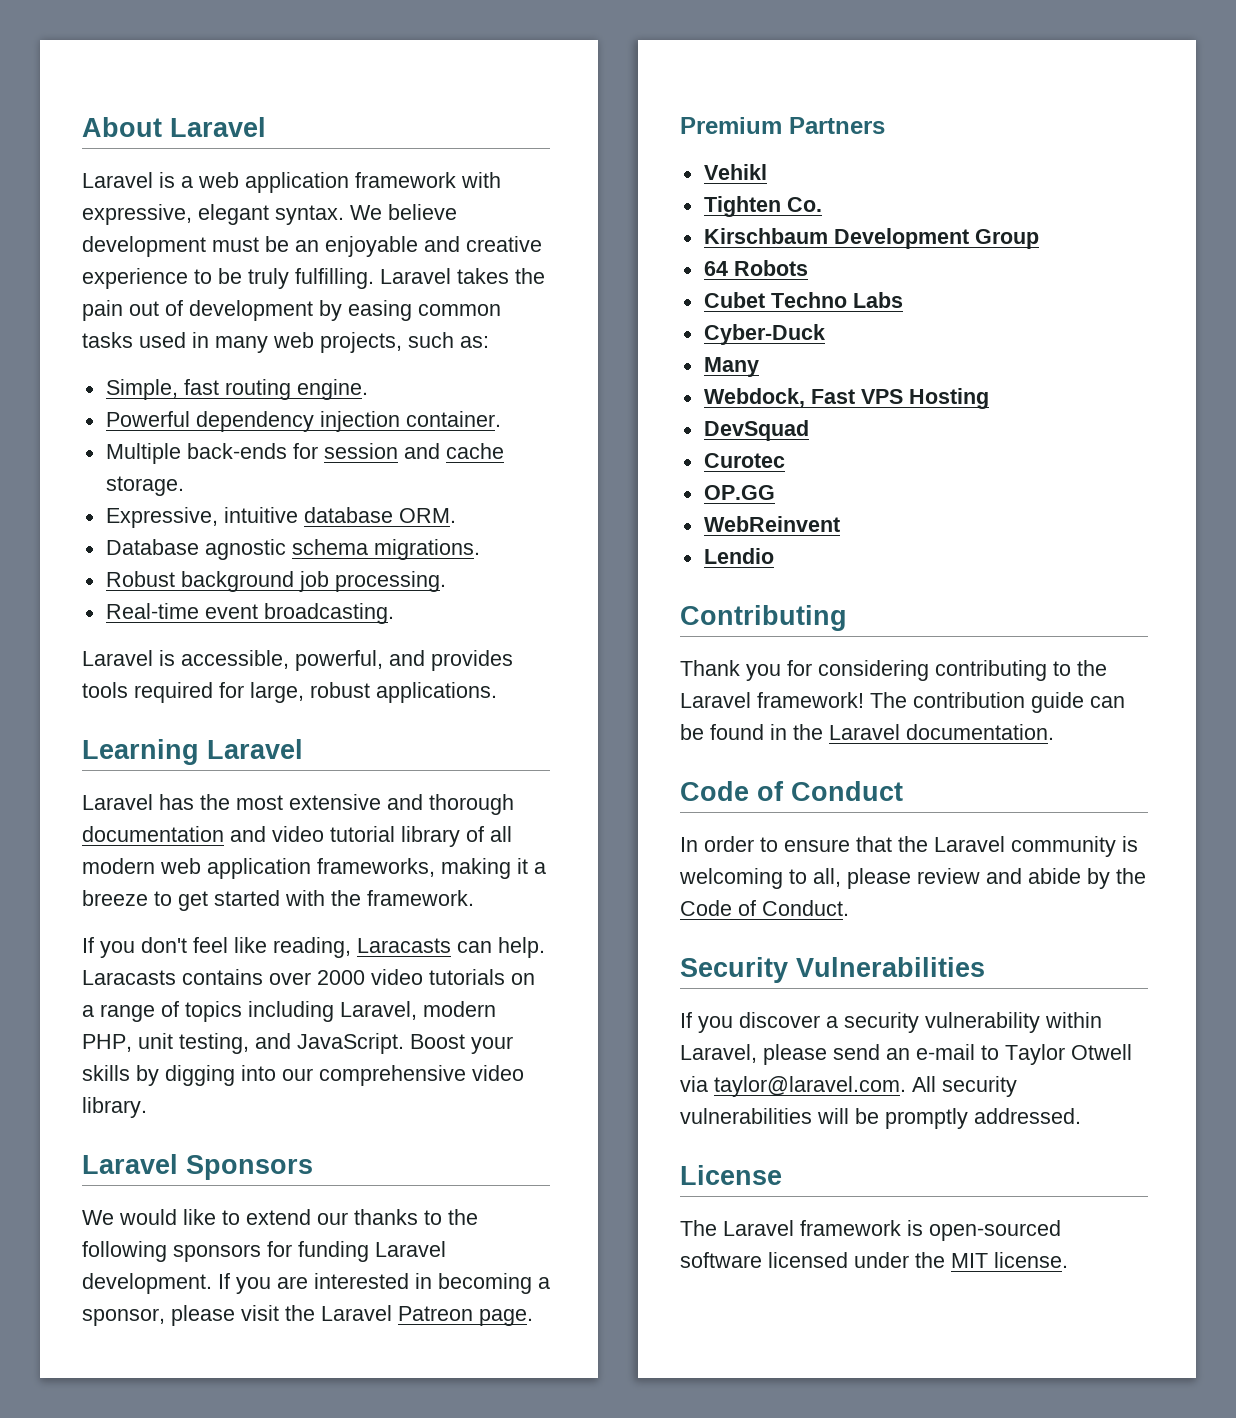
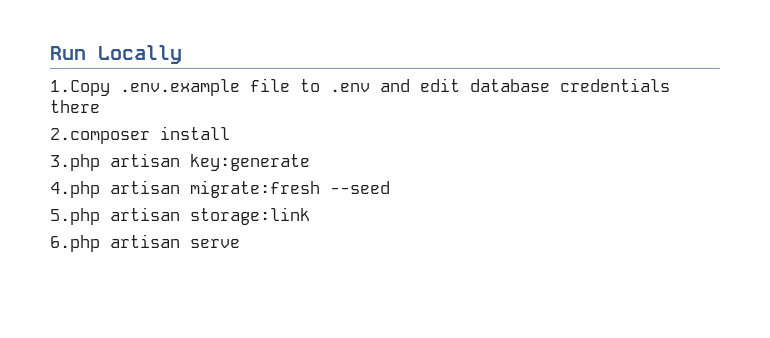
- About Laravel
- Laravel is a web application framework with expressive, elegant syntax. We believe development must be an enjoyable and creative experience to be truly fulfilling. Laravel takes the pain out of development by easing common tasks used in many web projects, such as:
- Simple, fast routing engine.
- Powerful dependency injection container.
- Multiple back-ends for session and cache storage.
- Expressive, intuitive database ORM.
- Database agnostic schema migrations.
- Robust background job processing.
- Real-time event broadcasting.
- Laravel is accessible, powerful, and provides tools required for large, robust applications.
- Learning Laravel
- Laravel has the most extensive and thorough documentation and video tutorial library of all modern web application frameworks, making it a breeze to get started with the framework.
- If you don't feel like reading, Laracasts can help. Laracasts contains over 2000 video tutorials on a range of topics including Laravel, modern PHP, unit testing, and JavaScript. Boost your skills by digging into our comprehensive video library.
- Laravel Sponsors
- We would like to extend our thanks to the following sponsors for funding Laravel development. If you are interested in becoming a sponsor, please visit the Laravel Patreon page.
- Premium Partners
- Vehikl
- Tighten Co.
- Kirschbaum Development Group
- 64 Robots
- Cubet Techno Labs
- Cyber-Duck
- Many
- Webdock, Fast VPS Hosting
- DevSquad
- Curotec
- OP.GG
- WebReinvent
- Lendio
- Contributing
- Thank you for considering contributing to the Laravel framework! The contribution guide can be found in the Laravel documentation.
- Code of Conduct
- In order to ensure that the Laravel community is welcoming to all, please review and abide by the Code of Conduct.
- Security Vulnerabilities
- If you discover a security vulnerability within Laravel, please send an e-mail to Taylor Otwell via taylor@laravel.com. All security vulnerabilities will be promptly addressed.
- License
- The Laravel framework is open-sourced software licensed under the MIT license.
+ Run Locally
+ 1.Copy .env.example file to .env and edit database credentials there
+ 2.composer install
+ 3.php artisan key:generate
+ 4.php artisan migrate:fresh --seed
+ 5.php artisan storage:link
+ 6.php artisan serve

